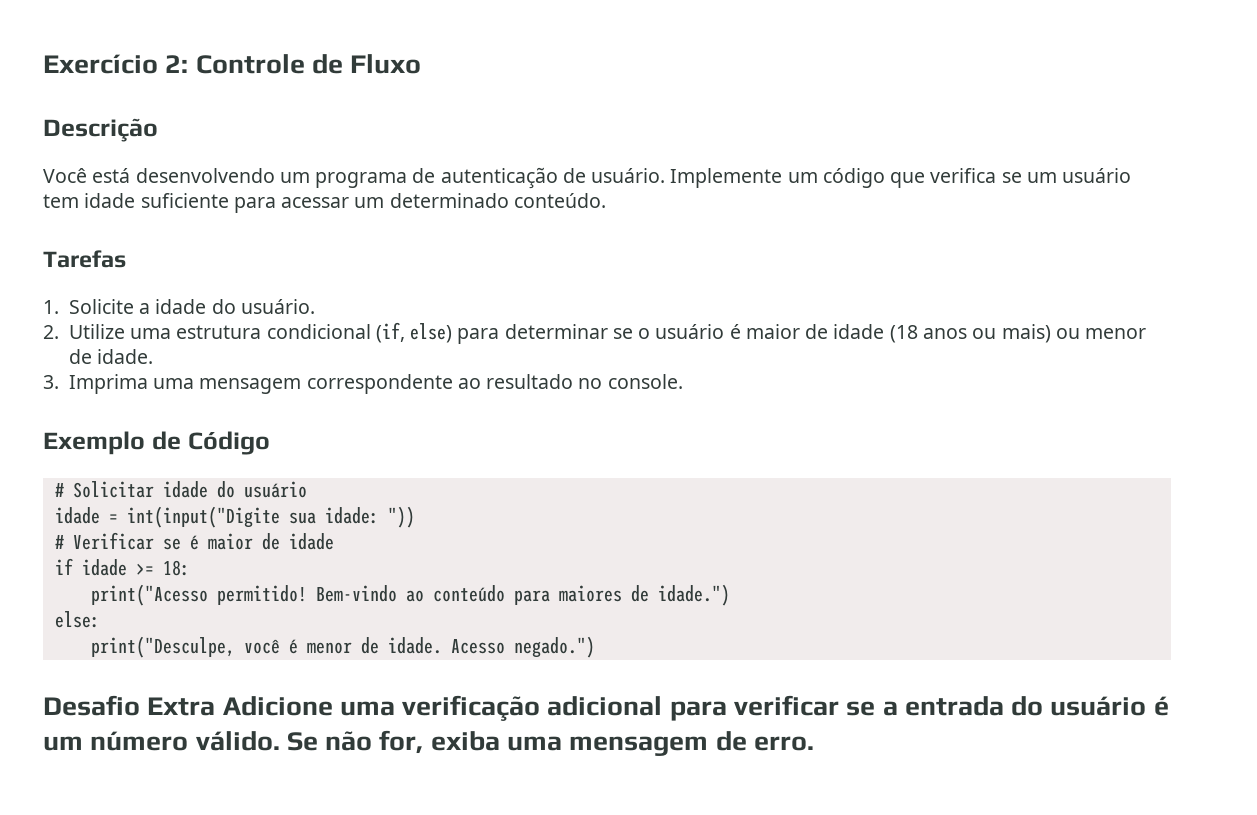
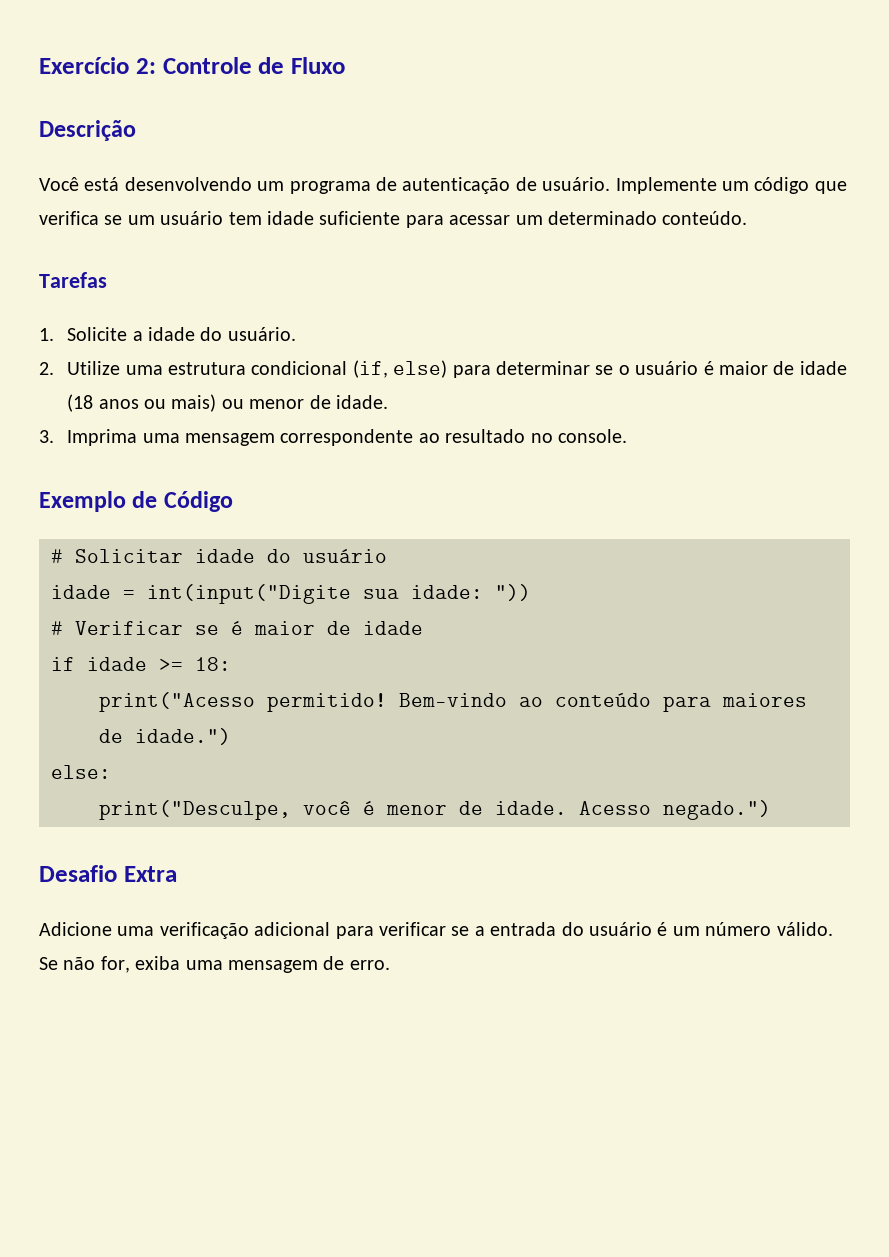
- Desafio Extra Adicione uma verificação adicional para verificar se a entrada do usuário é um número válido.
+ Desafio Extra
+ Adicione uma verificação adicional para verificar se a entrada do usuário é um número válido.

